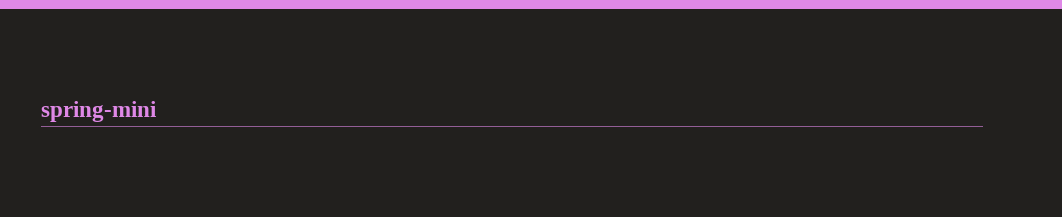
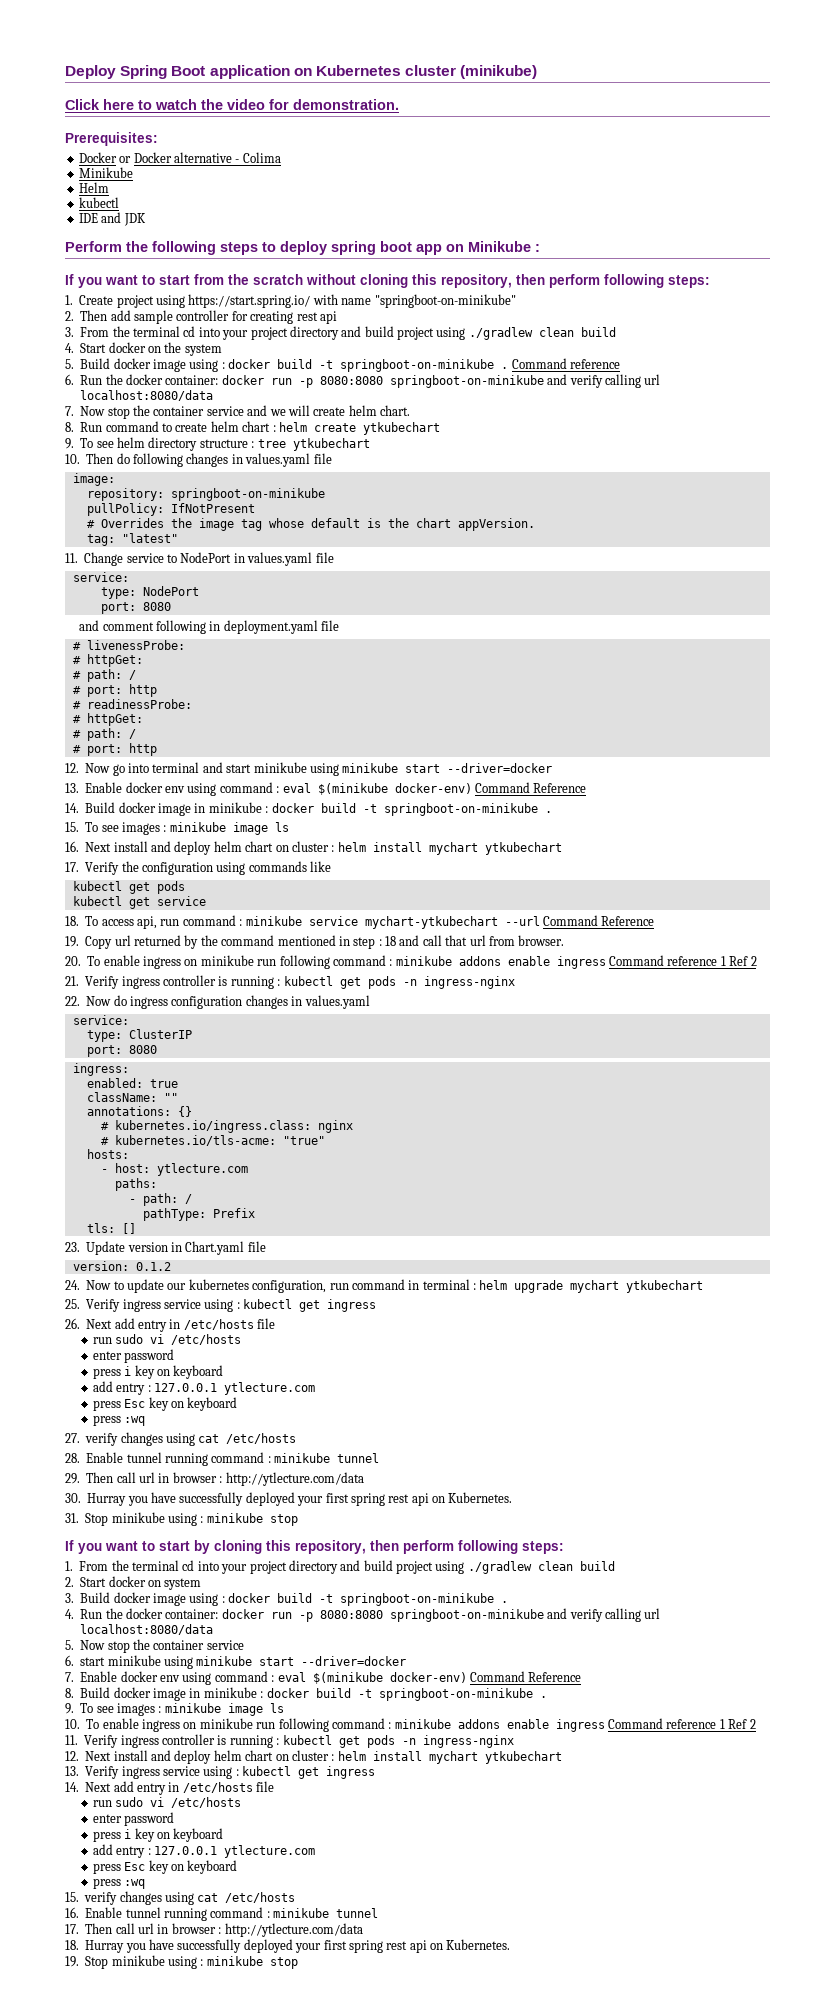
- spring-mini
+ Deploy Spring Boot application on Kubernetes cluster (minikube)
+ Click here to watch the video for demonstration.
+ Prerequisites:
+ Docker or Docker alternative - Colima
+ Minikube
+ Helm
+ kubectl
+ IDE and JDK
+ Perform the following steps to deploy spring boot app on Minikube :
+ If you want to start from the scratch without cloning this repository, then perform following steps:
+ 1. Create project using https://start.spring.io/ with name "springboot-on-minikube"
+ 2. Then add sample controller for creating rest api
+ 3. From the terminal cd into your project directory and build project using ./gradlew clean build
+ 4. Start docker on the system
+ 5. Build docker image using : docker build -t springboot-on-minikube . Command reference
+ 6. Run the docker container: docker run -p 8080:8080 springboot-on-minikube and verify calling url localhost:8080/data
+ 7. Now stop the container service and we will create helm chart.
+ 8. Run command to create helm chart : helm create ytkubechart
+ 9. To see helm directory structure : tree ytkubechart
+ 10. Then do following changes in values.yaml file
+ image:
+ repository: springboot-on-minikube
+ pullPolicy: IfNotPresent
+ # Overrides the image tag whose default is the chart appVersion.
+ tag: "latest"
+ 11. Change service to NodePort in values.yaml file
+ service:
+ type: NodePort
+ port: 8080
+ and comment following in deployment.yaml file
+ # livenessProbe:
+ # httpGet:
+ # path: /
+ # port: http
+ # readinessProbe:
+ # httpGet:
+ # path: /
+ # port: http
+ 12. Now go into terminal and start minikube using minikube start --driver=docker
+ 13. Enable docker env using command : eval $(minikube docker-env) Command Reference
+ 14. Build docker image in minikube : docker build -t springboot-on-minikube .
+ 15. To see images : minikube image ls
+ 16. Next install and deploy helm chart on cluster : helm install mychart ytkubechart
+ 17. Verify the configuration using commands like
+ kubectl get pods
+ kubectl get service
+ 18. To access api, run command : minikube service mychart-ytkubechart --url Command Reference
+ 19. Copy url returned by the command mentioned in step : 18 and call that url from browser.
+ 20. To enable ingress on minikube run following command : minikube addons enable ingress Command reference 1 Ref 2
+ 21. Verify ingress controller is running : kubectl get pods -n ingress-nginx
+ 22. Now do ingress configuration changes in values.yaml
+ service:
+ type: ClusterIP
+ port: 8080
+ ingress:
+ enabled: true
+ className: ""
+ annotations: {}
+ # kubernetes.io/ingress.class: nginx
+ # kubernetes.io/tls-acme: "true"
+ hosts:
+ - host: ytlecture.com
+ paths:
+ - path: /
+ pathType: Prefix
+ tls: []
+ 23. Update version in Chart.yaml file
+ version: 0.1.2
+ 24. Now to update our kubernetes configuration, run command in terminal : helm upgrade mychart ytkubechart
+ 25. Verify ingress service using : kubectl get ingress
+ 26. Next add entry in /etc/hosts file
+ run sudo vi /etc/hosts
+ enter password
+ press i key on keyboard
+ add entry : 127.0.0.1 ytlecture.com
+ press Esc key on keyboard
+ press :wq
+ 27. verify changes using cat /etc/hosts
+ 28. Enable tunnel running command : minikube tunnel
+ 29. Then call url in browser : http://ytlecture.com/data
+ 30. Hurray you have successfully deployed your first spring rest api on Kubernetes.
+ 31. Stop minikube using : minikube stop
+ If you want to start by cloning this repository, then perform following steps:
+ 1. From the terminal cd into your project directory and build project using ./gradlew clean build
+ 2. Start docker on system
+ 3. Build docker image using : docker build -t springboot-on-minikube .
+ 4. Run the docker container: docker run -p 8080:8080 springboot-on-minikube and verify calling url localhost:8080/data
+ 5. Now stop the container service
+ 6. start minikube using minikube start --driver=docker
+ 7. Enable docker env using command : eval $(minikube docker-env) Command Reference
+ 8. Build docker image in minikube : docker build -t springboot-on-minikube .
+ 9. To see images : minikube image ls
+ 10. To enable ingress on minikube run following command : minikube addons enable ingress Command reference 1 Ref 2
+ 11. Verify ingress controller is running : kubectl get pods -n ingress-nginx
+ 12. Next install and deploy helm chart on cluster : helm install mychart ytkubechart
+ 13. Verify ingress service using : kubectl get ingress
+ 14. Next add entry in /etc/hosts file
+ run sudo vi /etc/hosts
+ enter password
+ press i key on keyboard
+ add entry : 127.0.0.1 ytlecture.com
+ press Esc key on keyboard
+ press :wq
+ 15. verify changes using cat /etc/hosts
+ 16. Enable tunnel running command : minikube tunnel
+ 17. Then call url in browser : http://ytlecture.com/data
+ 18. Hurray you have successfully deployed your first spring rest api on Kubernetes.
+ 19. Stop minikube using : minikube stop

